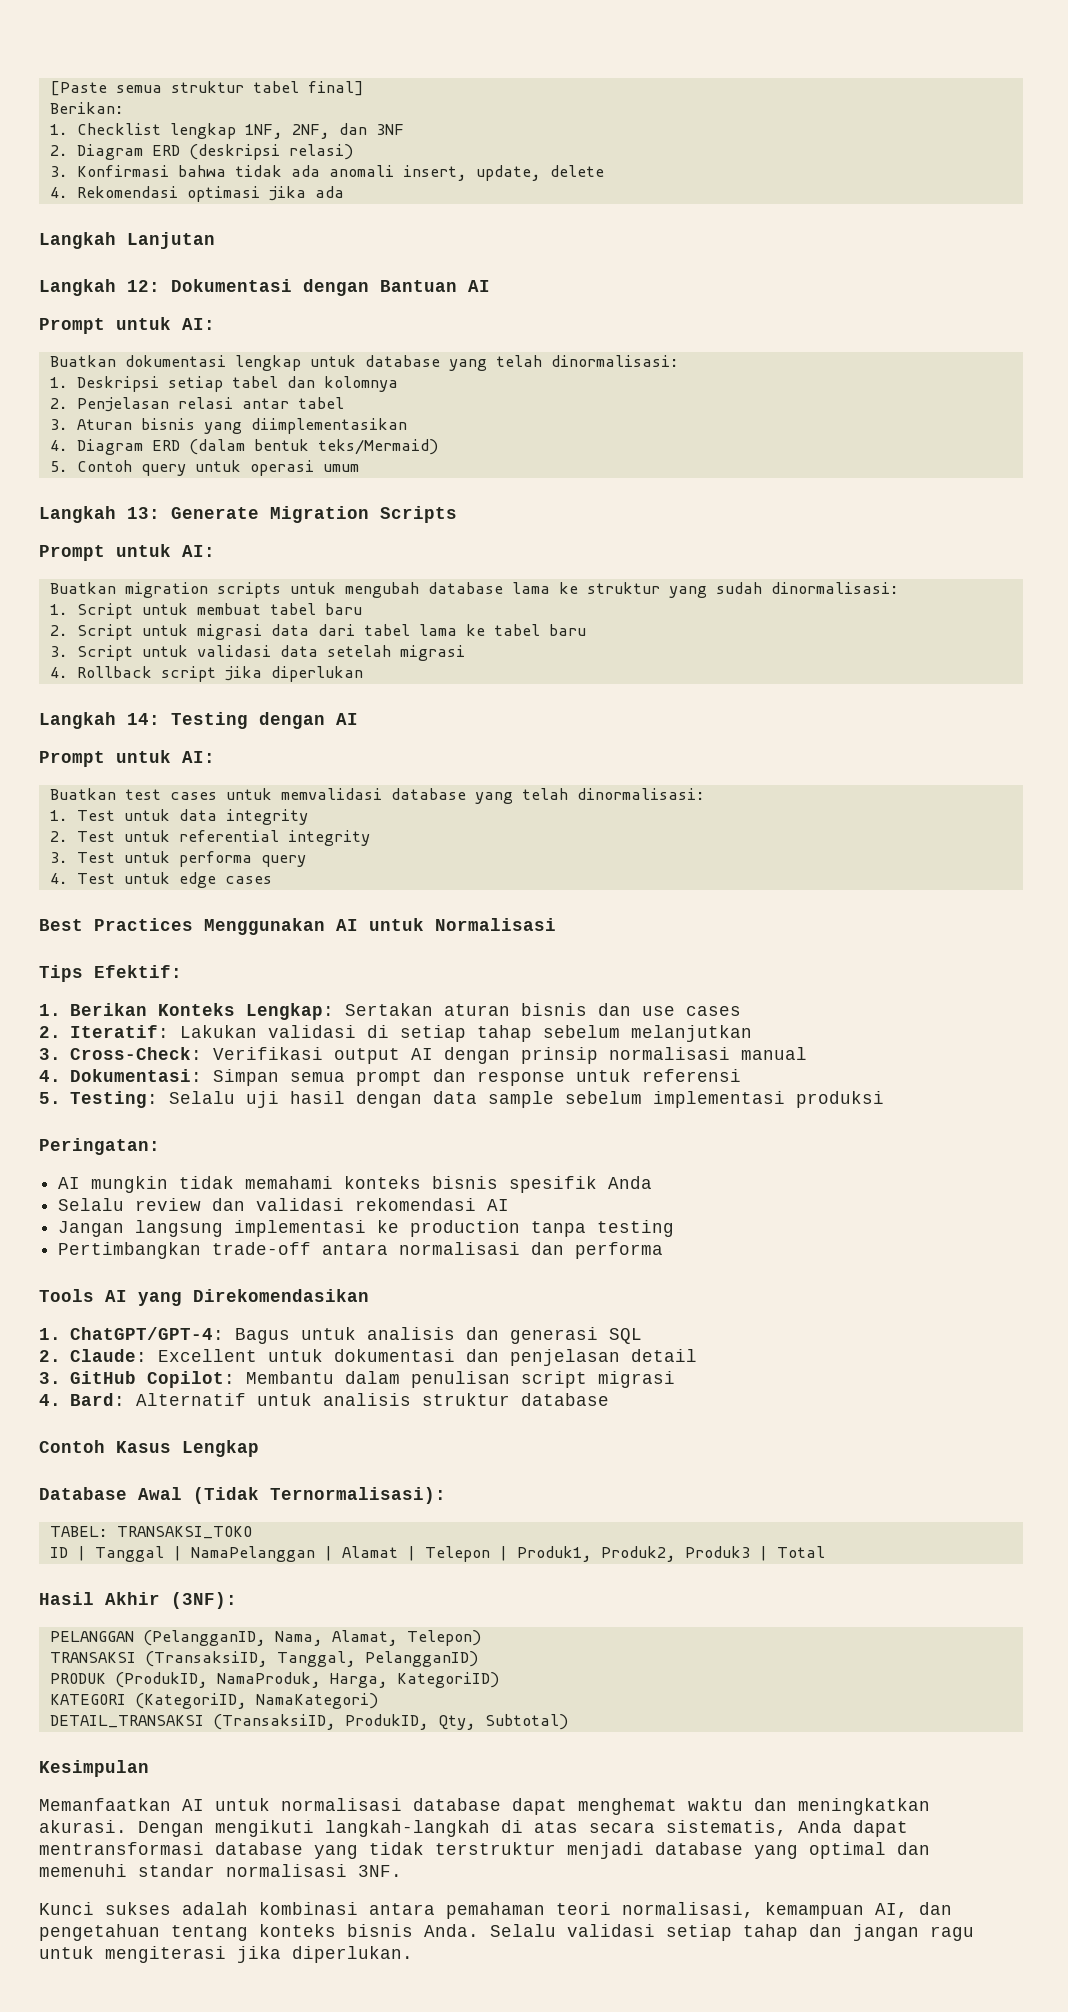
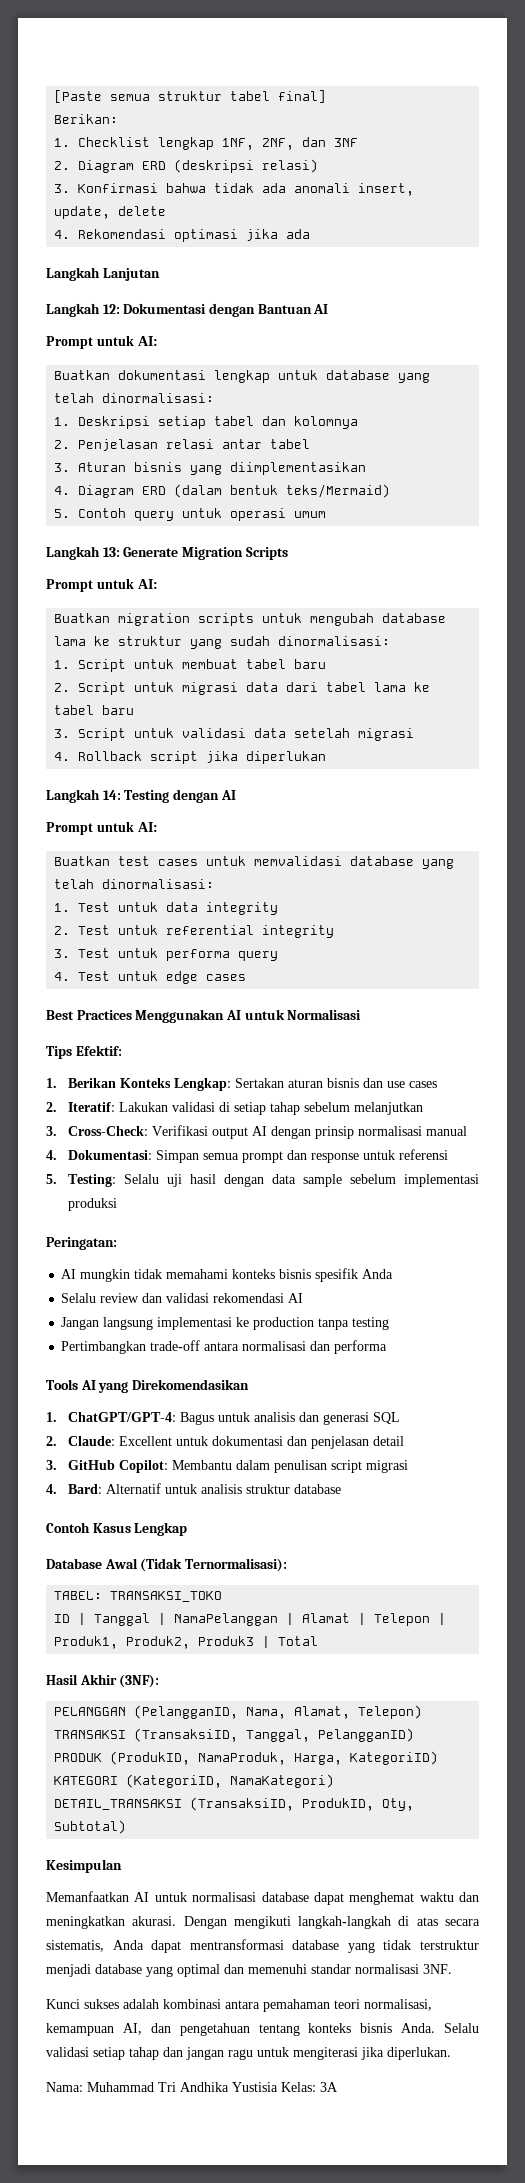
+ Nama: Muhammad Tri Andhika Yustisia Kelas: 3A

